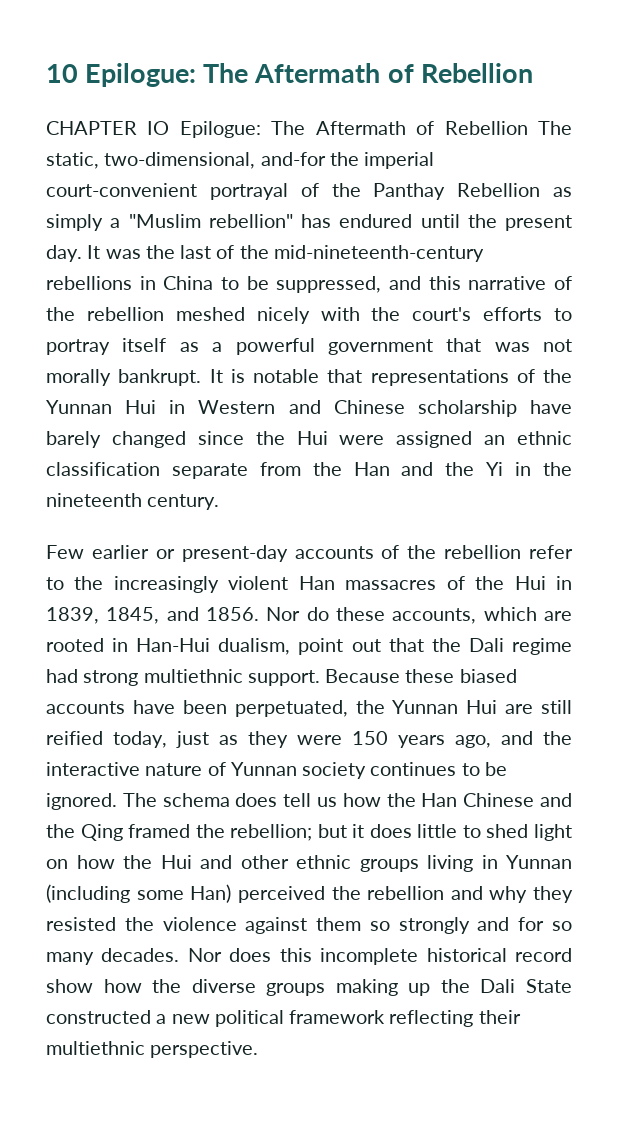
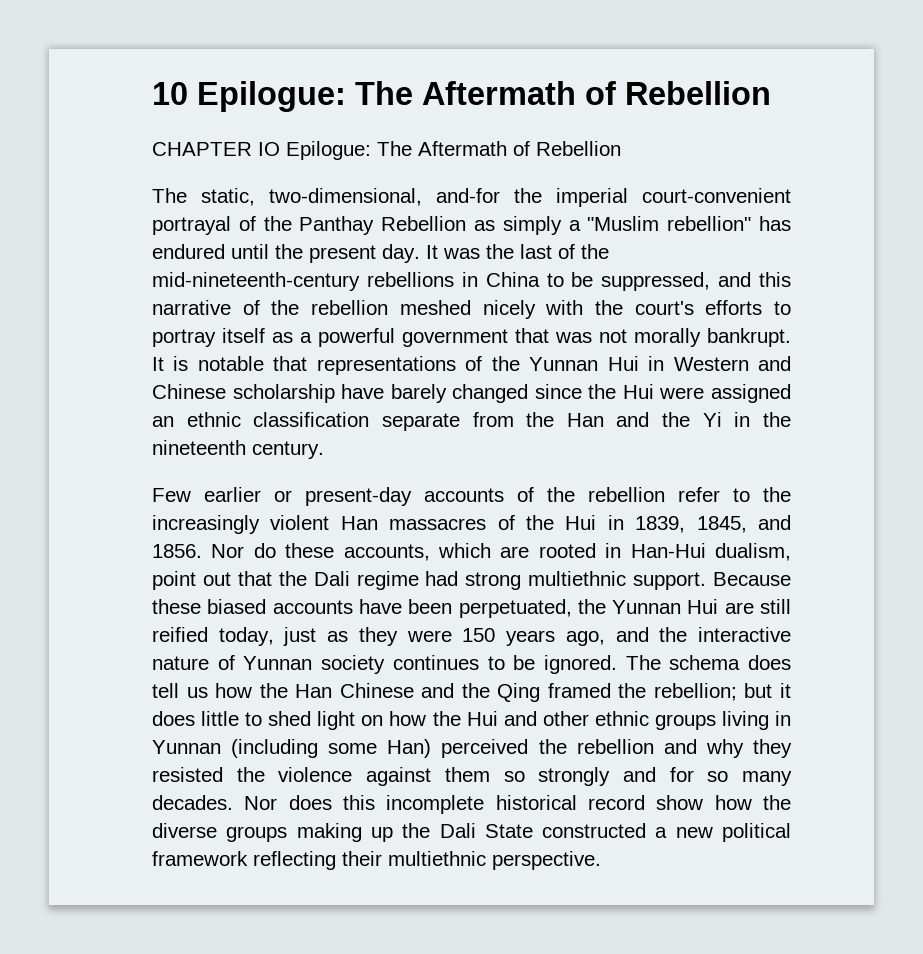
- CHAPTER IO Epilogue: The Aftermath of Rebellion The static, two-dimensional, and-for the imperial court-convenient portrayal of the Panthay Rebellion as simply a "Muslim rebellion" has endured until the present day.
+ CHAPTER IO Epilogue: The Aftermath of Rebellion
+ The static, two-dimensional, and-for the imperial court-convenient portrayal of the Panthay Rebellion as simply a "Muslim rebellion" has endured until the present day.

